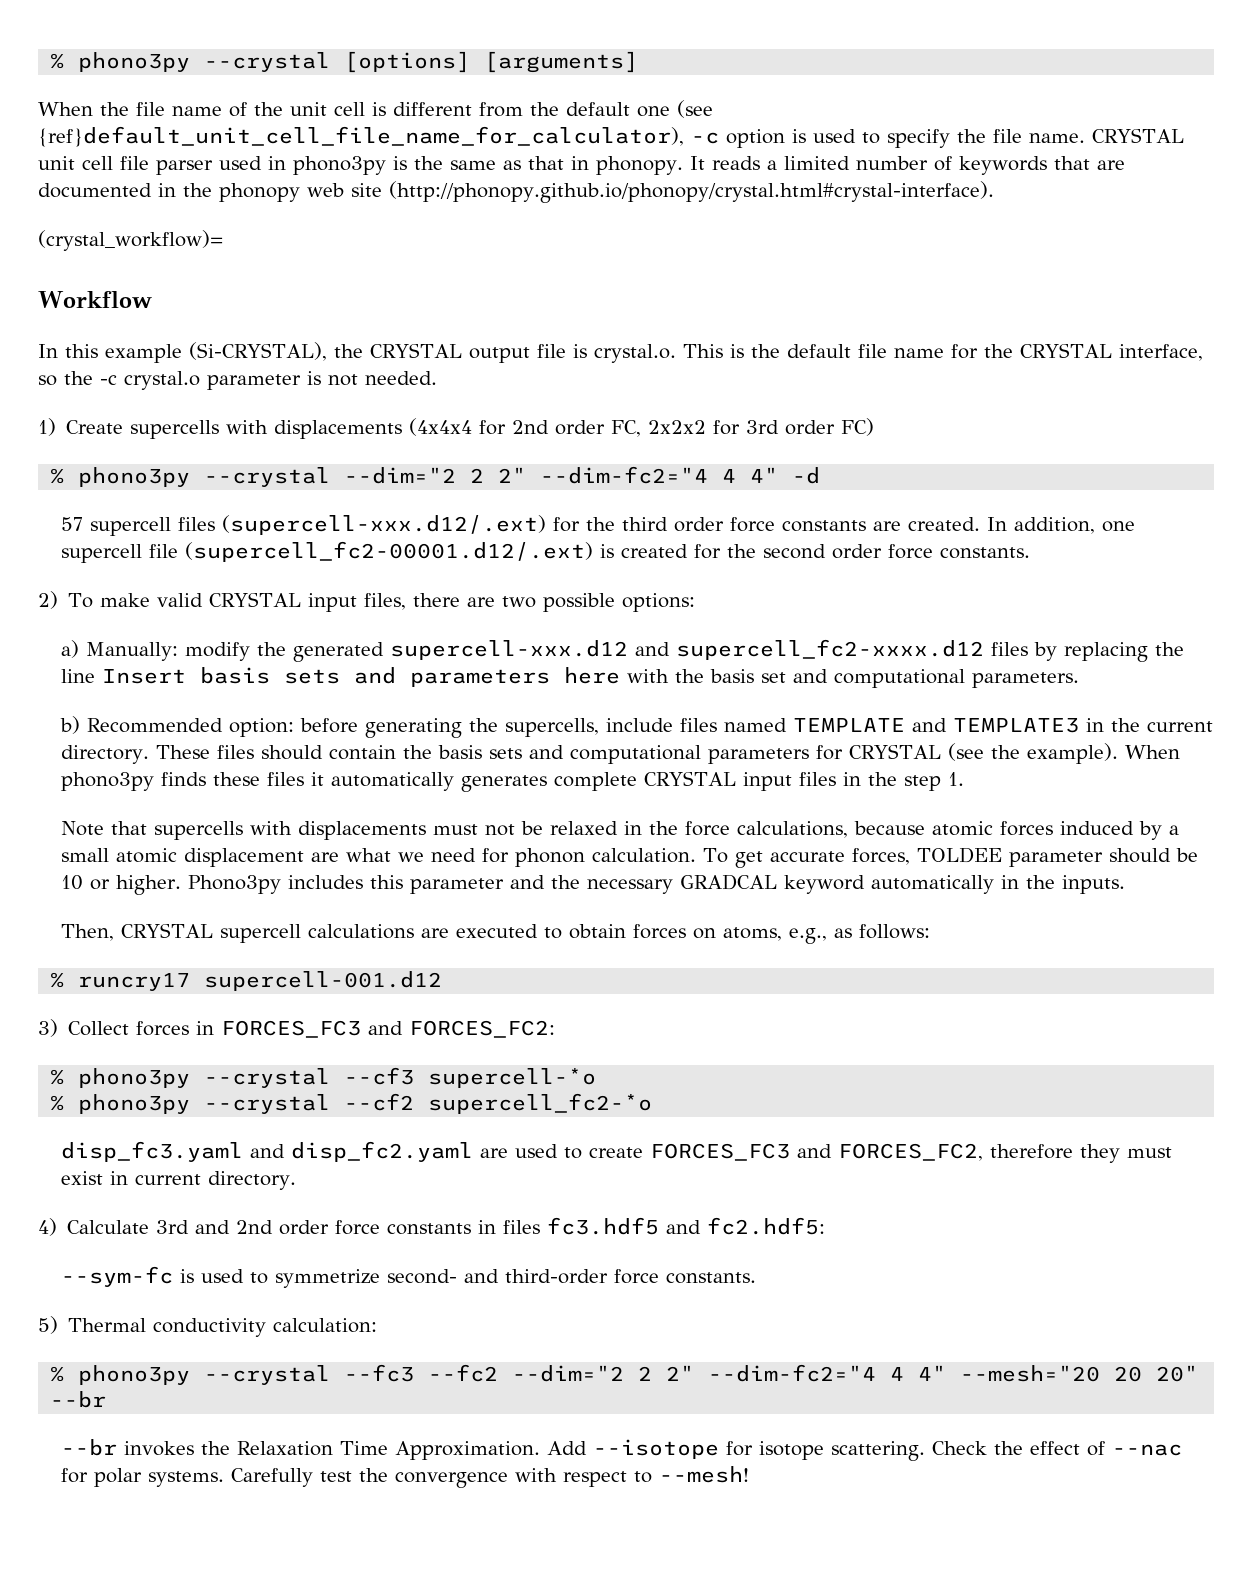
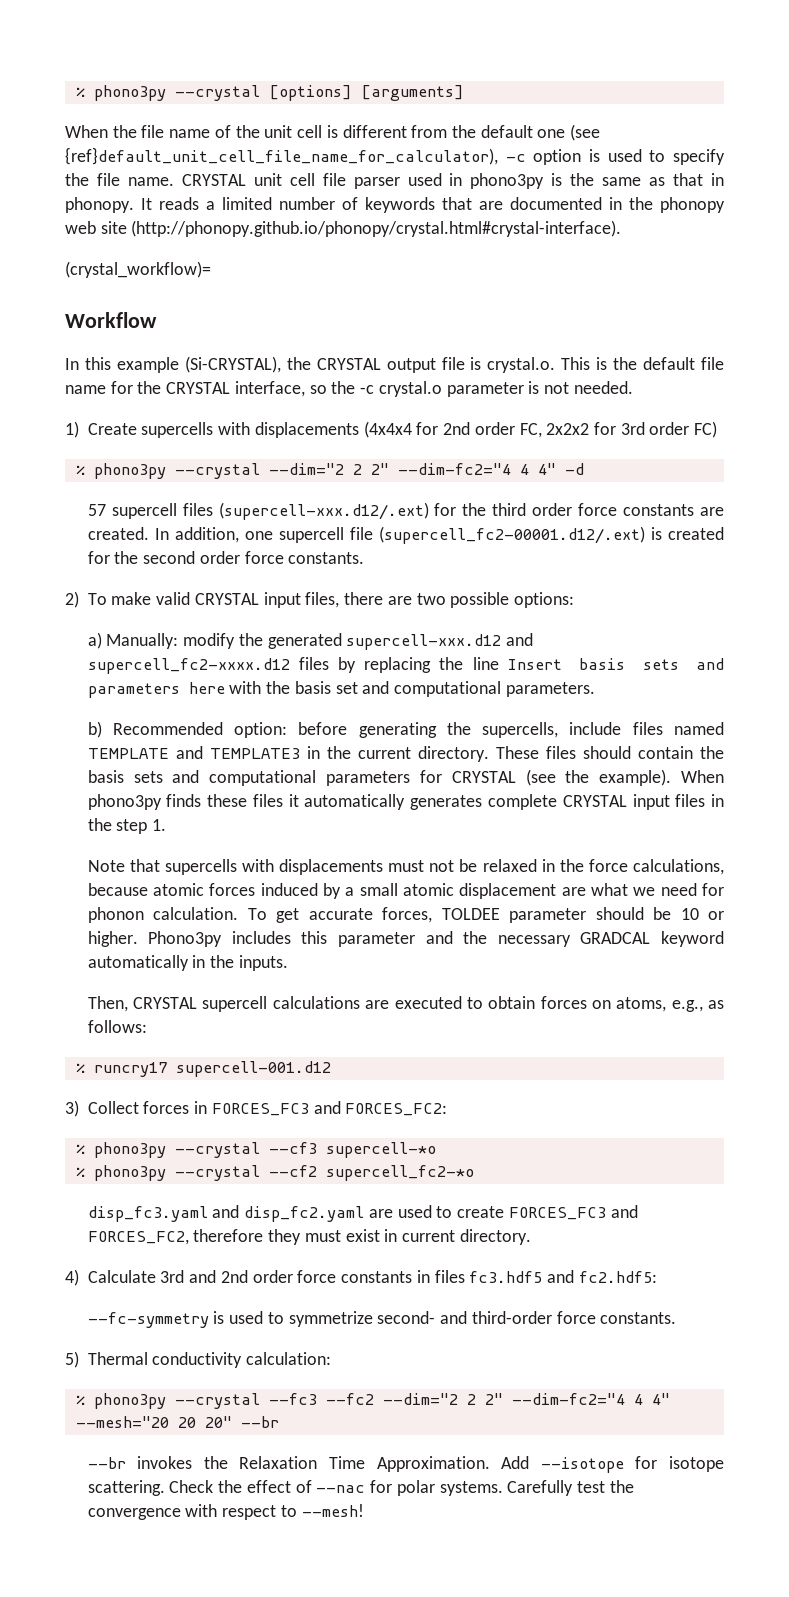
- --sym-fc is used to symmetrize second- and third-order force constants.
+ --fc-symmetry is used to symmetrize second- and third-order force constants.

